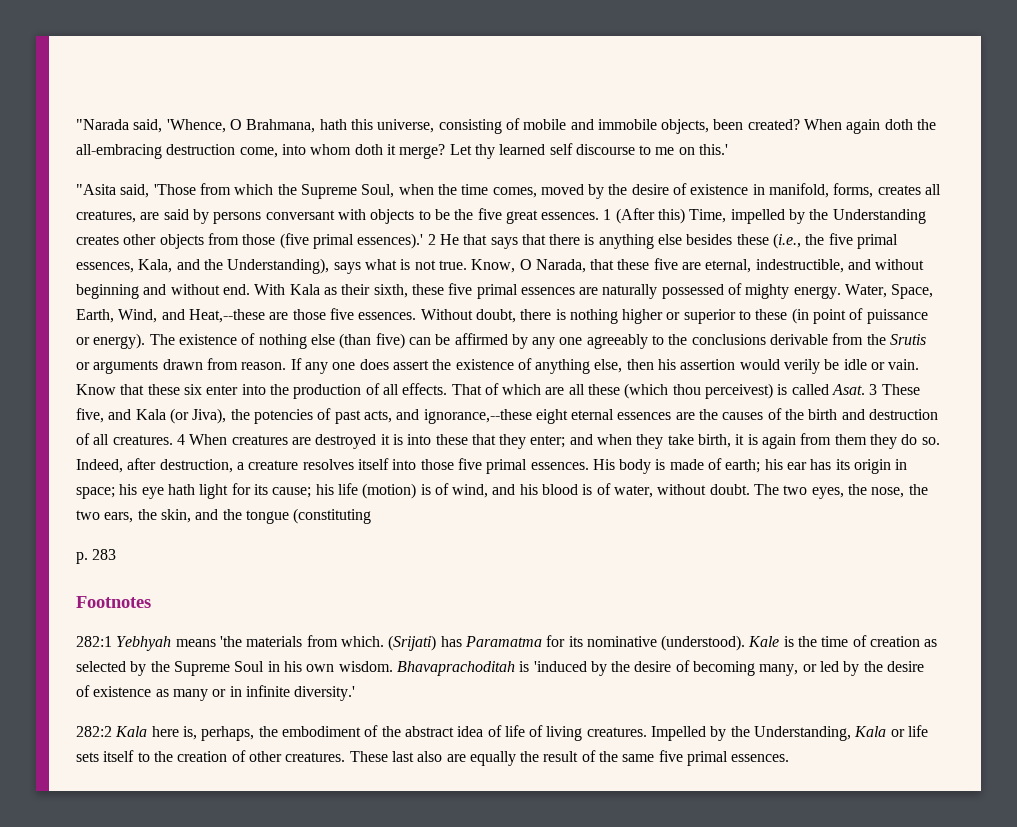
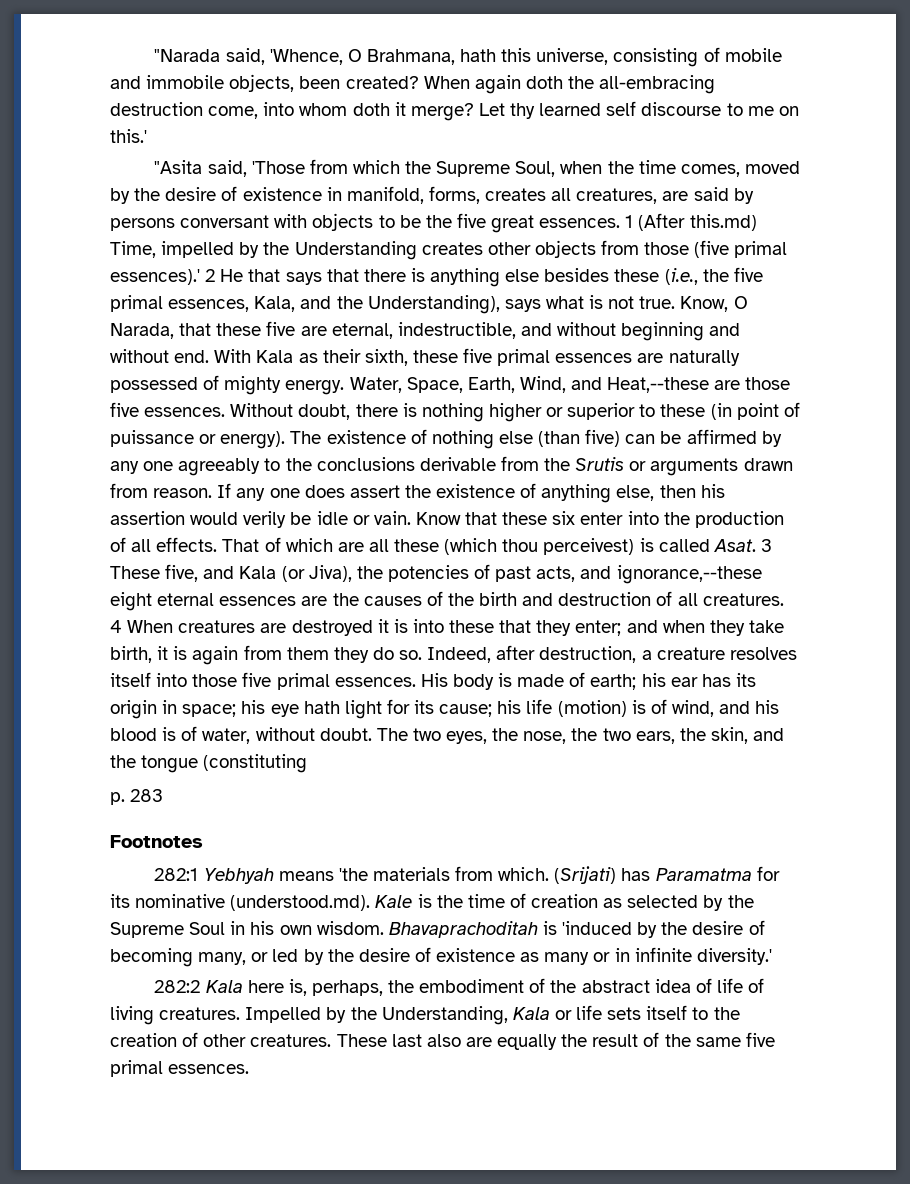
- 1 (After this) Time, impelled by the Understanding creates other objects from those (five primal essences).'
+ 1 (After this.md) Time, impelled by the Understanding creates other objects from those (five primal essences).'
- (Srijati) has Paramatma for its nominative (understood). Kale is the time of creation as selected by the Supreme Soul in his own wisdom.
+ (Srijati) has Paramatma for its nominative (understood.md). Kale is the time of creation as selected by the Supreme Soul in his own wisdom.

